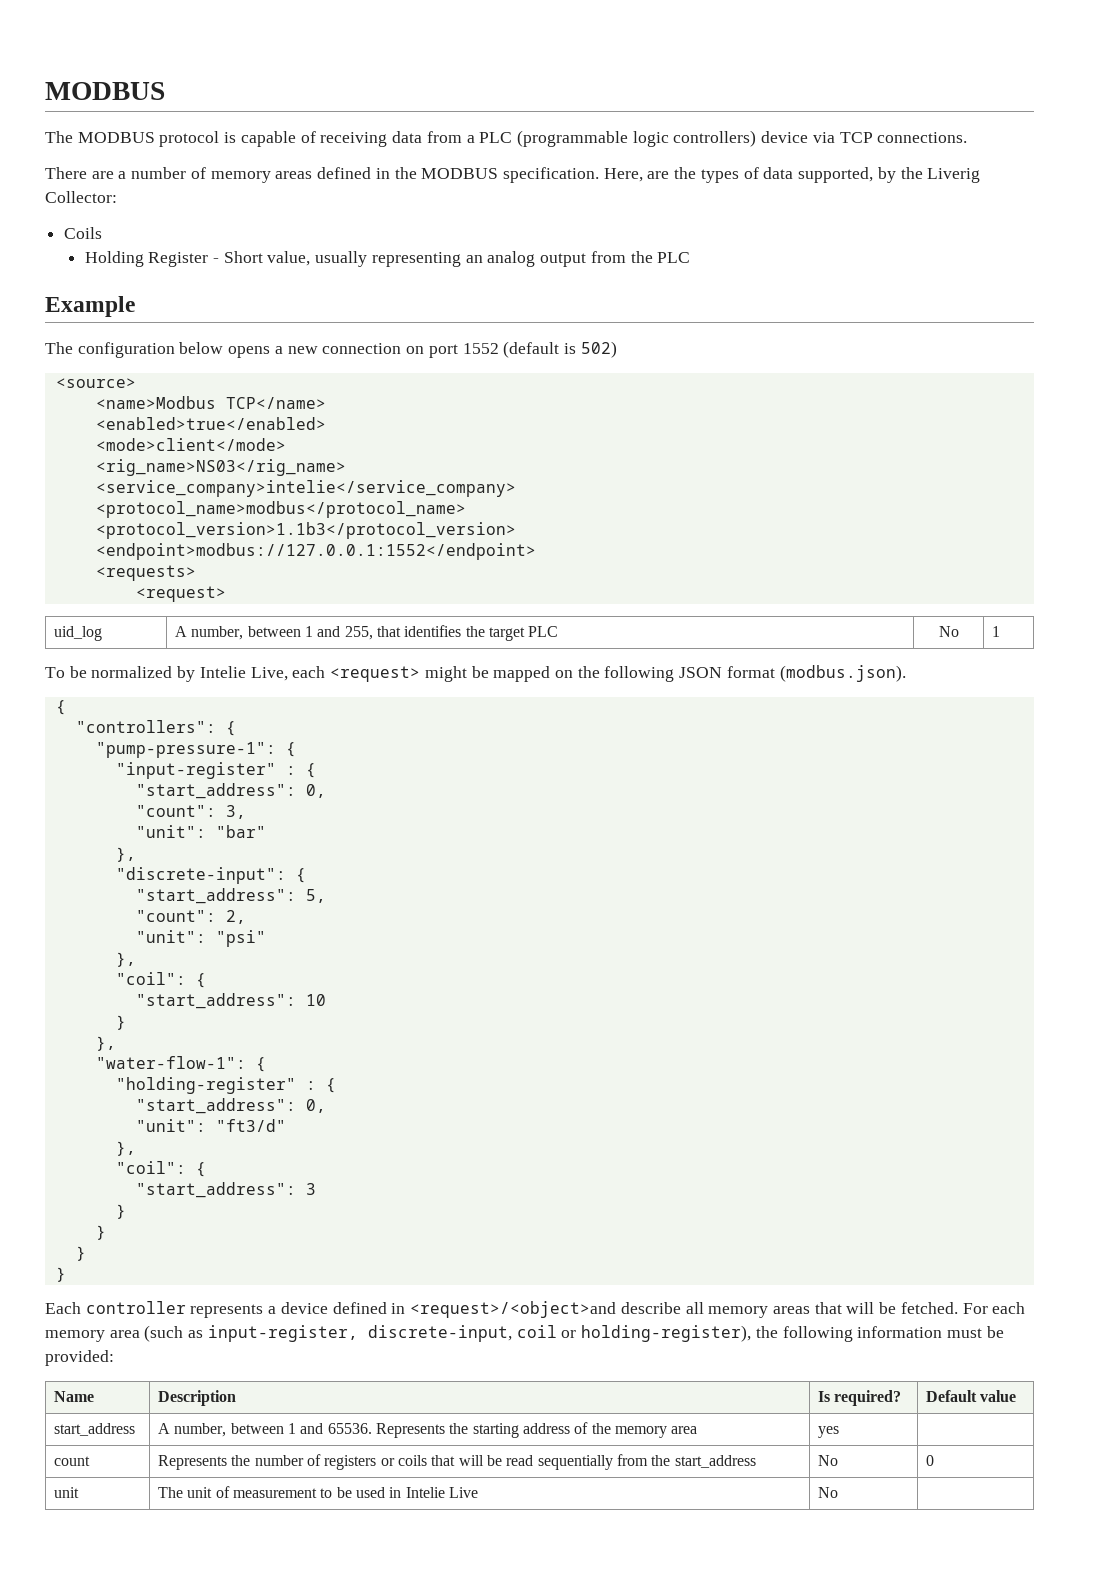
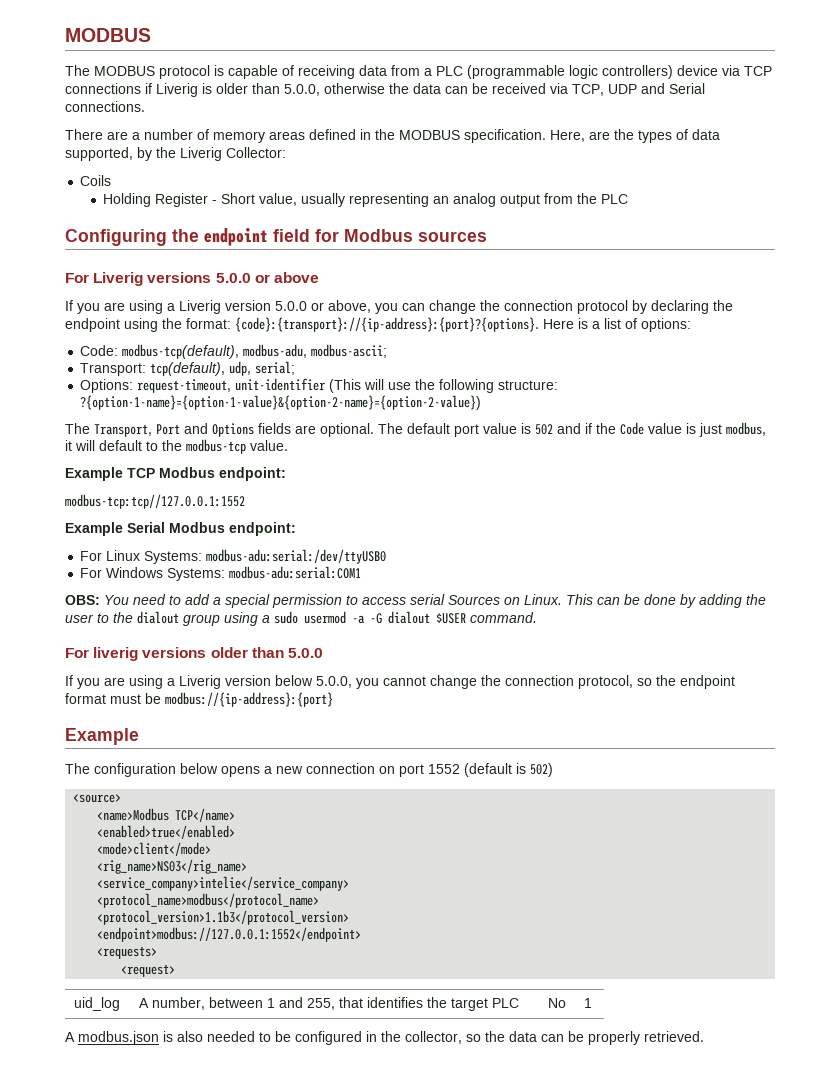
- The MODBUS protocol is capable of receiving data from a PLC (programmable logic controllers) device via TCP connections.
+ The MODBUS protocol is capable of receiving data from a PLC (programmable logic controllers) device via TCP connections if Liverig is older than 5.0.0, otherwise the data can be received via TCP, UDP and Serial connections.
+ Configuring the endpoint field for Modbus sources
+ For Liverig versions 5.0.0 or above
+ If you are using a Liverig version 5.0.0 or above, you can change the connection protocol by declaring the endpoint using the format: {code}:{transport}://{ip-address}:{port}?{options}. Here is a list of options:
+ Code: modbus-tcp(default), modbus-adu, modbus-ascii;
+ Transport: tcp(default), udp, serial;
+ Options: request-timeout, unit-identifier (This will use the following structure: ?{option-1-name}={option-1-value}&{option-2-name}={option-2-value})
+ The Transport, Port and Options fields are optional. The default port value is 502 and if the Code value is just modbus, it will default to the modbus-tcp value.
+ Example TCP Modbus endpoint:
+ modbus-tcp:tcp//127.0.0.1:1552
+ Example Serial Modbus endpoint:
+ For Linux Systems: modbus-adu:serial:/dev/ttyUSB0
+ For Windows Systems: modbus-adu:serial:COM1
+ OBS: You need to add a special permission to access serial Sources on Linux. This can be done by adding the user to the dialout group using a sudo usermod -a -G dialout $USER command.
+ For liverig versions older than 5.0.0
+ If you are using a Liverig version below 5.0.0, you cannot change the connection protocol, so the endpoint format must be modbus://{ip-address}:{port}
- To be normalized by Intelie Live, each <request> might be mapped on the following JSON format (modbus.json).
- {
- "controllers": {
- "pump-pressure-1": {
- "input-register" : {
- "start_address": 0,
- "count": 3,
- "unit": "bar"
- },
- "discrete-input": {
- "start_address": 5,
- "count": 2,
- "unit": "psi"
- },
- "coil": {
- "start_address": 10
- }
- },
- "water-flow-1": {
- "holding-register" : {
- "start_address": 0,
- "unit": "ft3/d"
- },
- "coil": {
- "start_address": 3
- }
- }
- }
- }
- Each controller represents a device defined in <request>/<object>and describe all memory areas that will be fetched. For each memory area (such as input-register, discrete-input, coil or holding-register), the following information must be provided:
- Name | Description | Is required? | Default value
- start_address | A number, between 1 and 65536. Represents the starting address of the memory area | yes |
- count | Represents the number of registers or coils that will be read sequentially from the start_address | No | 0
- unit | The unit of measurement to be used in Intelie Live | No |
+ A modbus.json is also needed to be configured in the collector, so the data can be properly retrieved.

